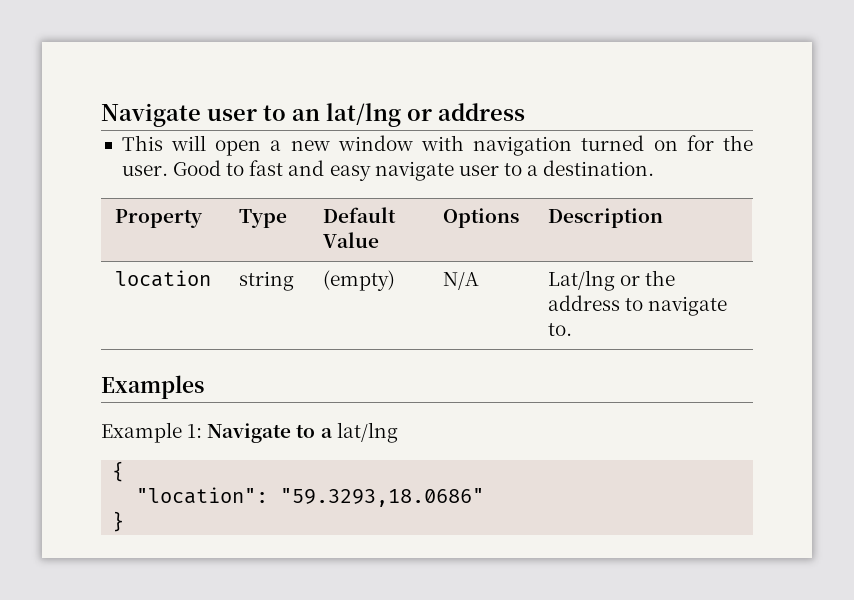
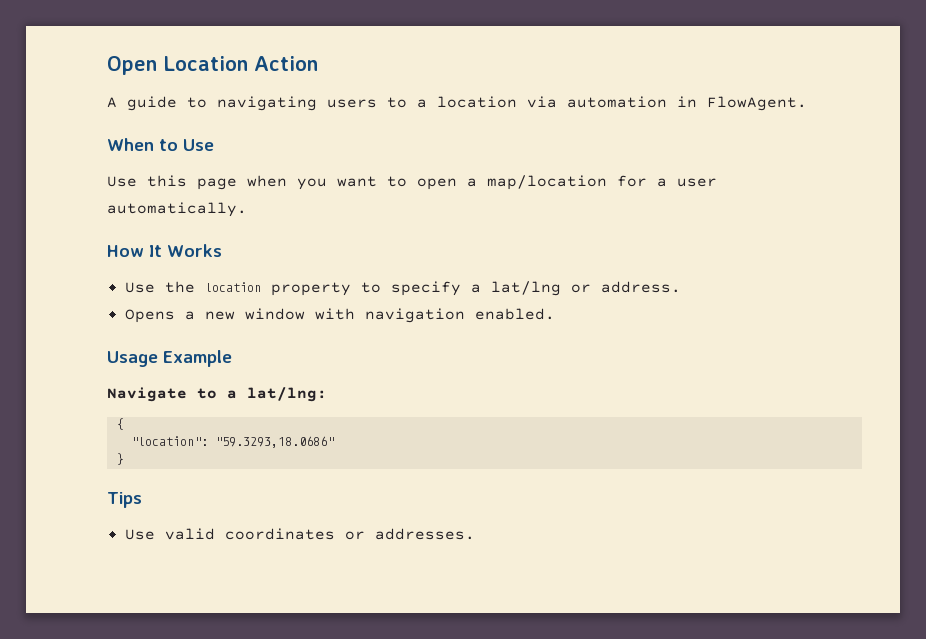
- Navigate user to an lat/lng or address
- This will open a new window with navigation turned on for the user. Good to fast and easy navigate user to a destination.
- Property | Type | Default Value | Options | Description
- location | string | (empty) | N/A | Lat/lng or the address to navigate to.
- Examples
- Example 1: Navigate to a lat/lng
+ Open Location Action
+ A guide to navigating users to a location via automation in FlowAgent.
+ When to Use
+ Use this page when you want to open a map/location for a user automatically.
+ How It Works
+ Use the location property to specify a lat/lng or address.
+ Opens a new window with navigation enabled.
+ Usage Example
+ Navigate to a lat/lng:
+ Tips
+ Use valid coordinates or addresses.

